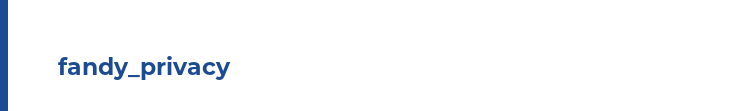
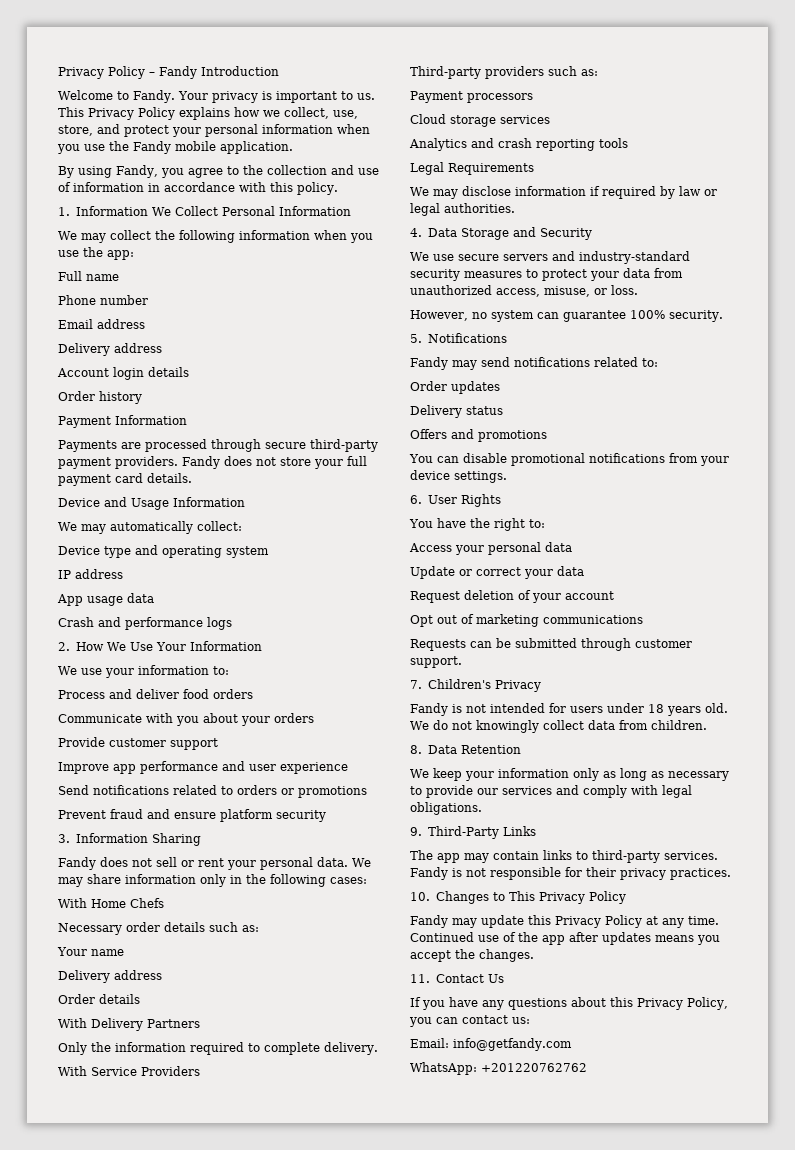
- fandy_privacy
+ Privacy Policy – Fandy Introduction
+ Welcome to Fandy. Your privacy is important to us. This Privacy Policy explains how we collect, use, store, and protect your personal information when you use the Fandy mobile application.
+ By using Fandy, you agree to the collection and use of information in accordance with this policy.
+ 1. Information We Collect Personal Information
+ We may collect the following information when you use the app:
+ Full name
+ Phone number
+ Email address
+ Delivery address
+ Account login details
+ Order history
+ Payment Information
+ Payments are processed through secure third-party payment providers. Fandy does not store your full payment card details.
+ Device and Usage Information
+ We may automatically collect:
+ Device type and operating system
+ IP address
+ App usage data
+ Crash and performance logs
+ 2. How We Use Your Information
+ We use your information to:
+ Process and deliver food orders
+ Communicate with you about your orders
+ Provide customer support
+ Improve app performance and user experience
+ Send notifications related to orders or promotions
+ Prevent fraud and ensure platform security
+ 3. Information Sharing
+ Fandy does not sell or rent your personal data. We may share information only in the following cases:
+ With Home Chefs
+ Necessary order details such as:
+ Your name
+ Delivery address
+ Order details
+ With Delivery Partners
+ Only the information required to complete delivery.
+ With Service Providers
+ Third-party providers such as:
+ Payment processors
+ Cloud storage services
+ Analytics and crash reporting tools
+ Legal Requirements
+ We may disclose information if required by law or legal authorities.
+ 4. Data Storage and Security
+ We use secure servers and industry-standard security measures to protect your data from unauthorized access, misuse, or loss.
+ However, no system can guarantee 100% security.
+ 5. Notifications
+ Fandy may send notifications related to:
+ Order updates
+ Delivery status
+ Offers and promotions
+ You can disable promotional notifications from your device settings.
+ 6. User Rights
+ You have the right to:
+ Access your personal data
+ Update or correct your data
+ Request deletion of your account
+ Opt out of marketing communications
+ Requests can be submitted through customer support.
+ 7. Children's Privacy
+ Fandy is not intended for users under 18 years old. We do not knowingly collect data from children.
+ 8. Data Retention
+ We keep your information only as long as necessary to provide our services and comply with legal obligations.
+ 9. Third-Party Links
+ The app may contain links to third-party services. Fandy is not responsible for their privacy practices.
+ 10. Changes to This Privacy Policy
+ Fandy may update this Privacy Policy at any time. Continued use of the app after updates means you accept the changes.
+ 11. Contact Us
+ If you have any questions about this Privacy Policy, you can contact us:
+ Email: info@getfandy.com
+ WhatsApp: +201220762762

